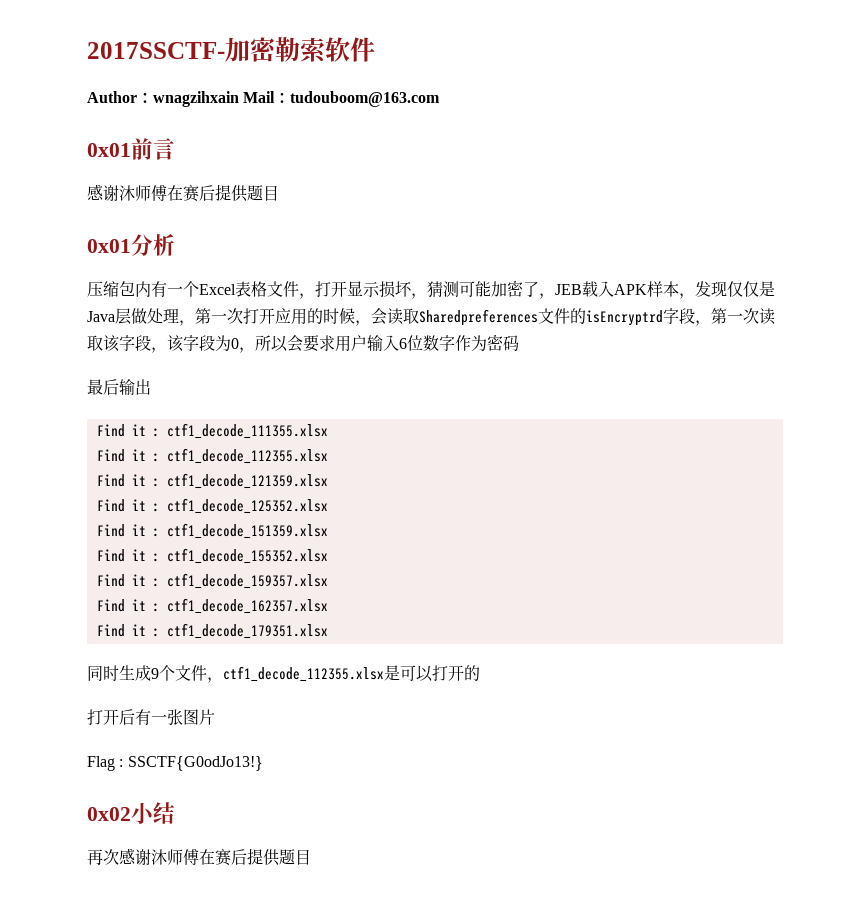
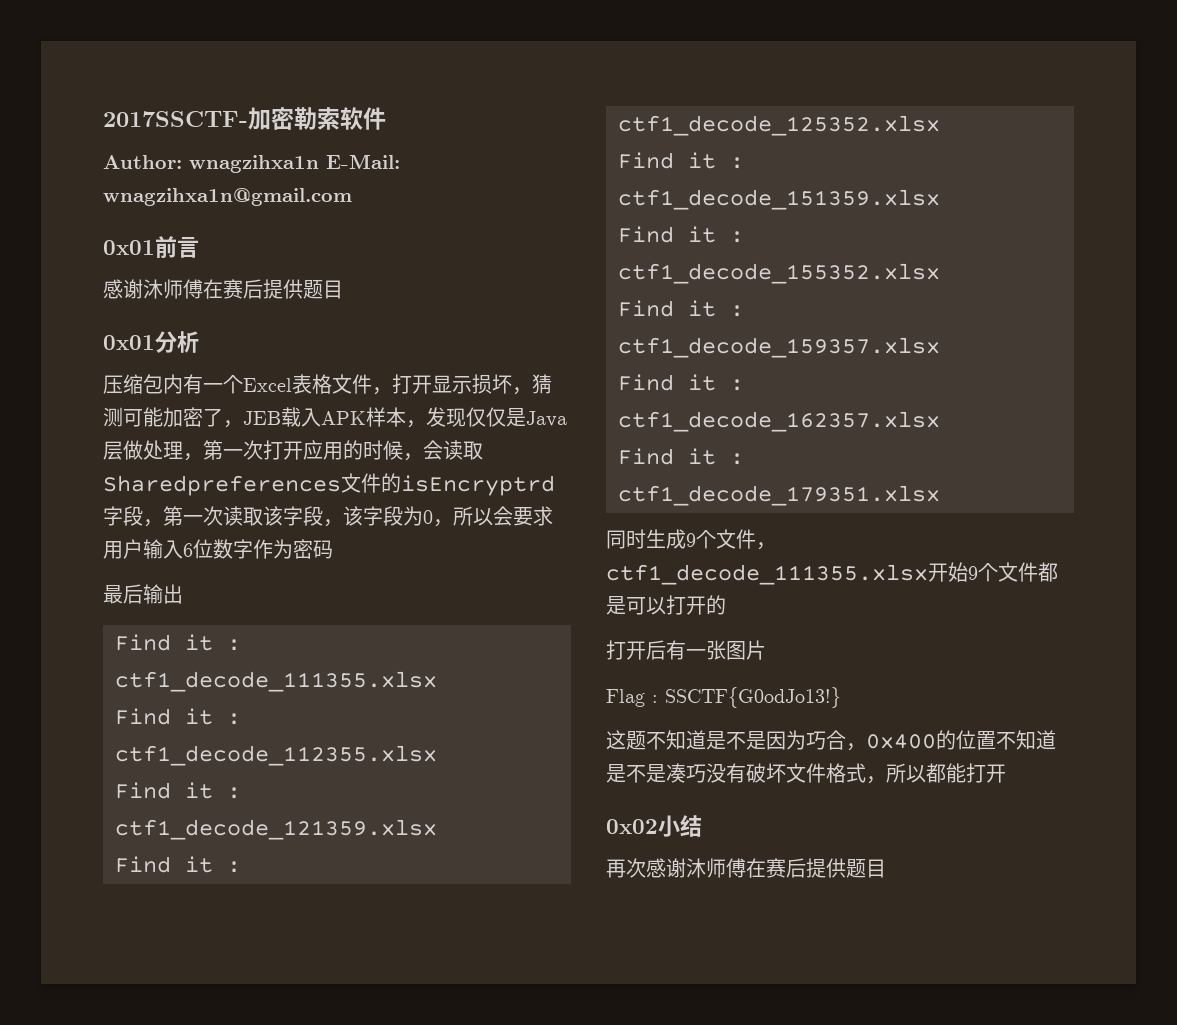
- Author：wnagzihxain Mail：tudouboom@163.com
+ Author: wnagzihxa1n E-Mail: wnagzihxa1n@gmail.com
- 同时生成9个文件，ctf1_decode_112355.xlsx是可以打开的
+ 同时生成9个文件，ctf1_decode_111355.xlsx开始9个文件都是可以打开的
+ 这题不知道是不是因为巧合，0x400的位置不知道是不是凑巧没有破坏文件格式，所以都能打开

